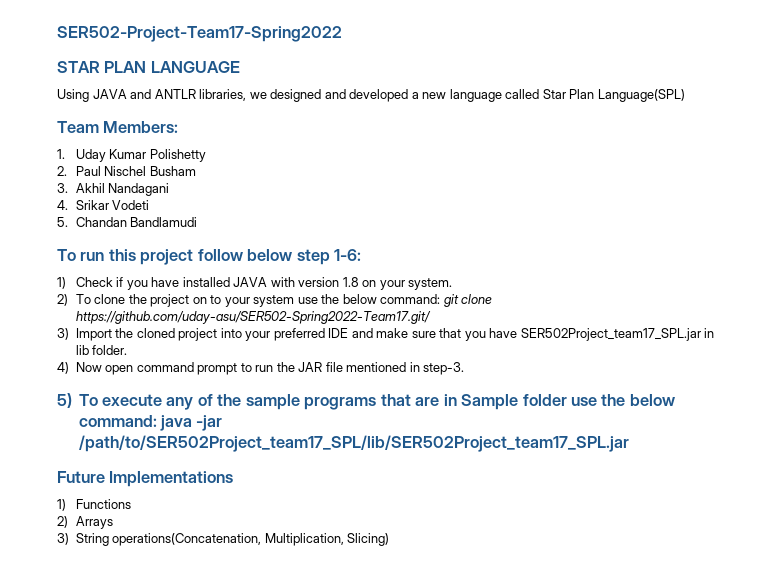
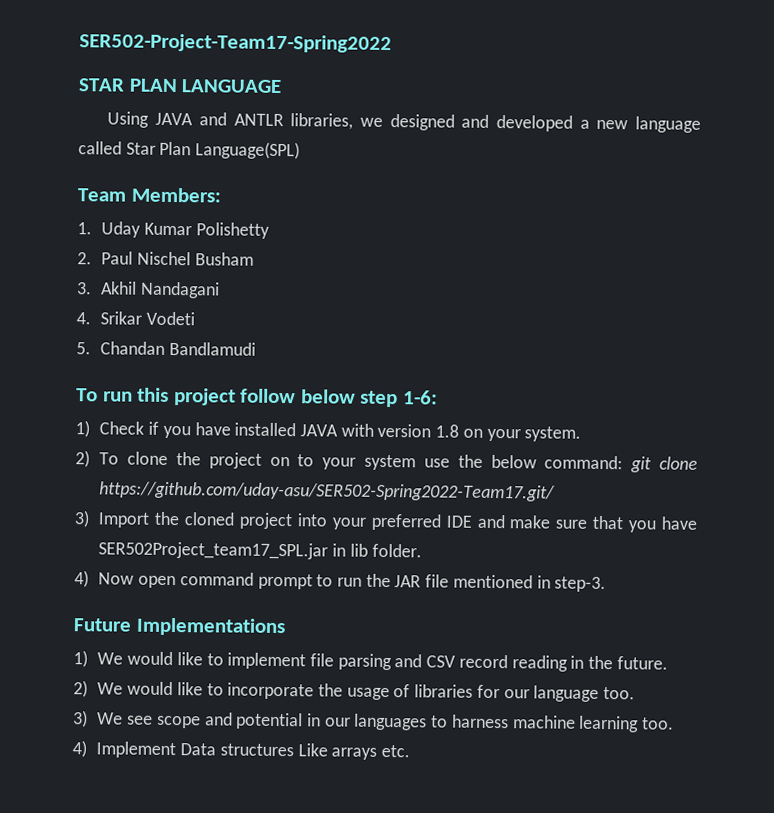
- 5) To execute any of the sample programs that are in Sample folder use the below command: java -jar /path/to/SER502Project_team17_SPL/lib/SER502Project_team17_SPL.jar
  Future Implementations
- 1) Functions
- 2) Arrays
- 3) String operations(Concatenation, Multiplication, Slicing)
+ 1) We would like to implement file parsing and CSV record reading in the future.
+ 2) We would like to incorporate the usage of libraries for our language too.
+ 3) We see scope and potential in our languages to harness machine learning too.
+ 4) Implement Data structures Like arrays etc.

